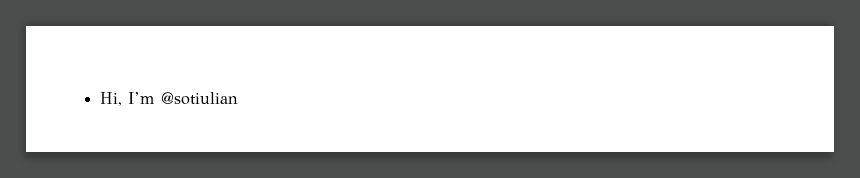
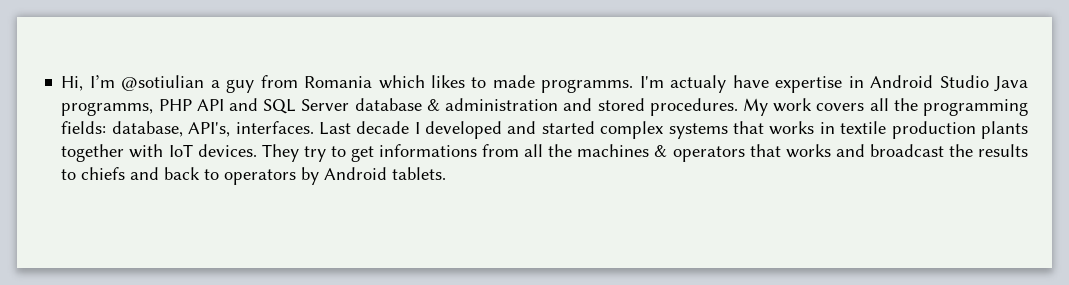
- Hi, I’m @sotiulian
+ Hi, I’m @sotiulian a guy from Romania which likes to made programms. I'm actualy have expertise in Android Studio Java programms, PHP API and SQL Server database & administration and stored procedures. My work covers all the programming fields: database, API's, interfaces. Last decade I developed and started complex systems that works in textile production plants together with IoT devices. They try to get informations from all the machines & operators that works and broadcast the results to chiefs and back to operators by Android tablets.

